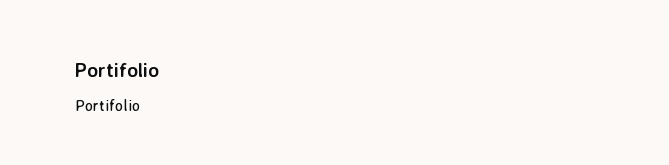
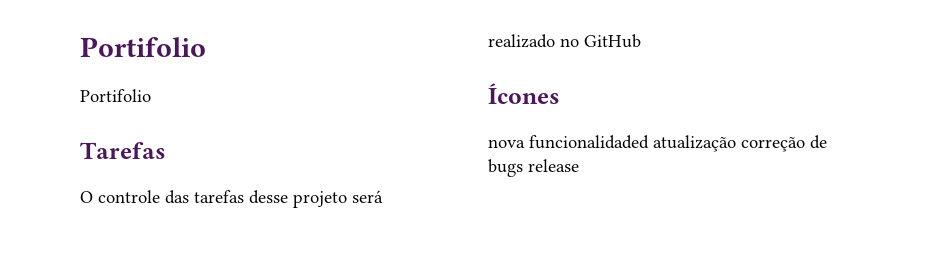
+ Tarefas
+ O controle das tarefas desse projeto será realizado no GitHub
+ Ícones
+ nova funcionalidaded atualização correção de bugs release

